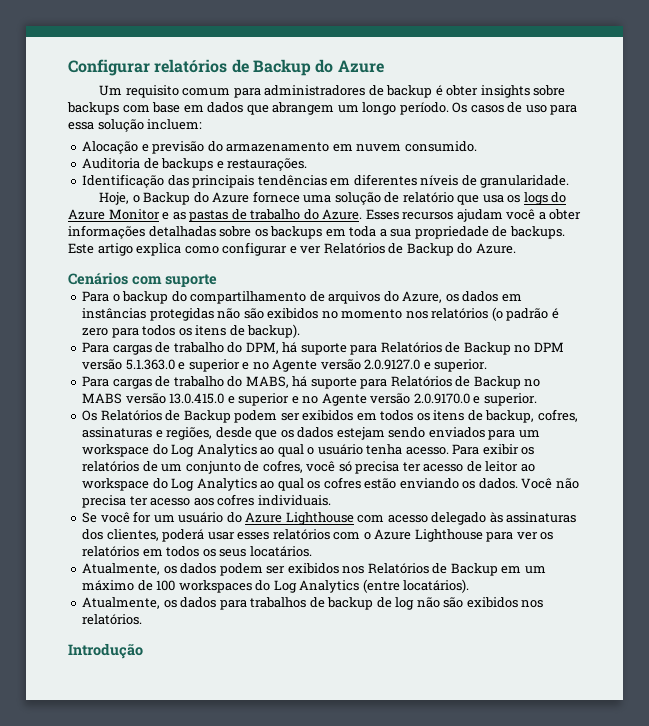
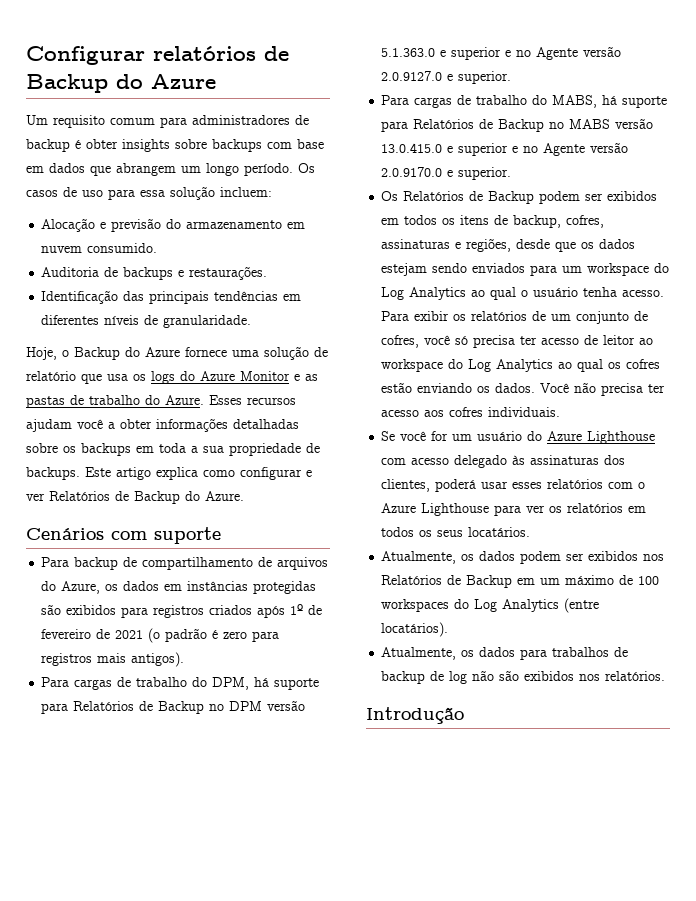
- Para o backup do compartilhamento de arquivos do Azure, os dados em instâncias protegidas não são exibidos no momento nos relatórios (o padrão é zero para todos os itens de backup).
+ Para backup de compartilhamento de arquivos do Azure, os dados em instâncias protegidas são exibidos para registros criados após 1º de fevereiro de 2021 (o padrão é zero para registros mais antigos).

